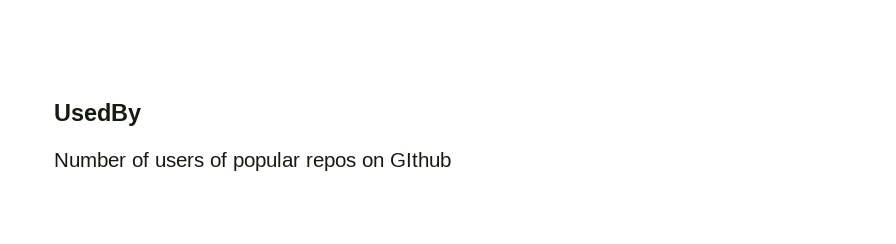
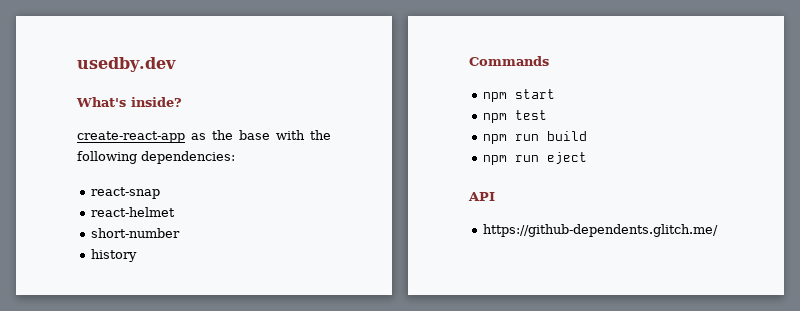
- UsedBy
- Number of users of popular repos on GIthub
+ usedby.dev
+ What's inside?
+ create-react-app as the base with the following dependencies:
+ react-snap
+ react-helmet
+ short-number
+ history
+ Commands
+ npm start
+ npm test
+ npm run build
+ npm run eject
+ API
+ https://github-dependents.glitch.me/

